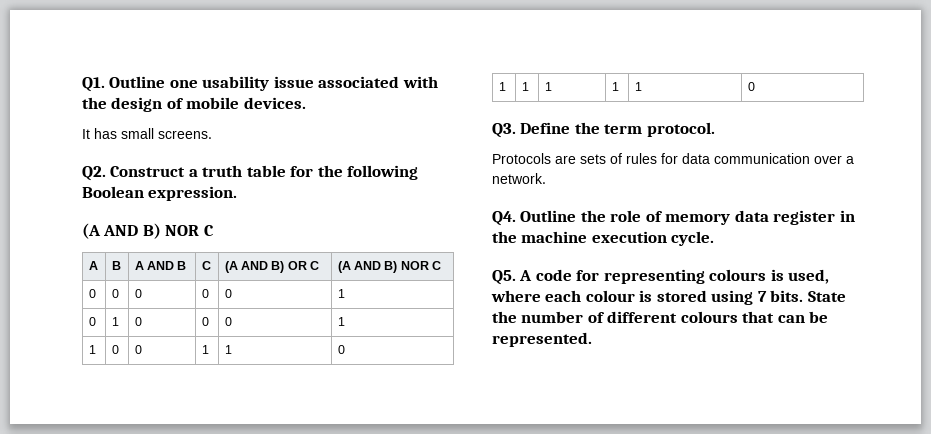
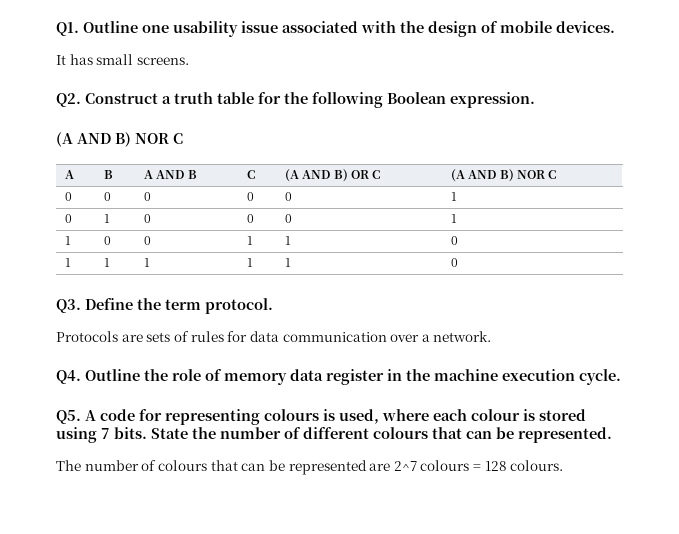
+ The number of colours that can be represented are 2^7 colours = 128 colours.

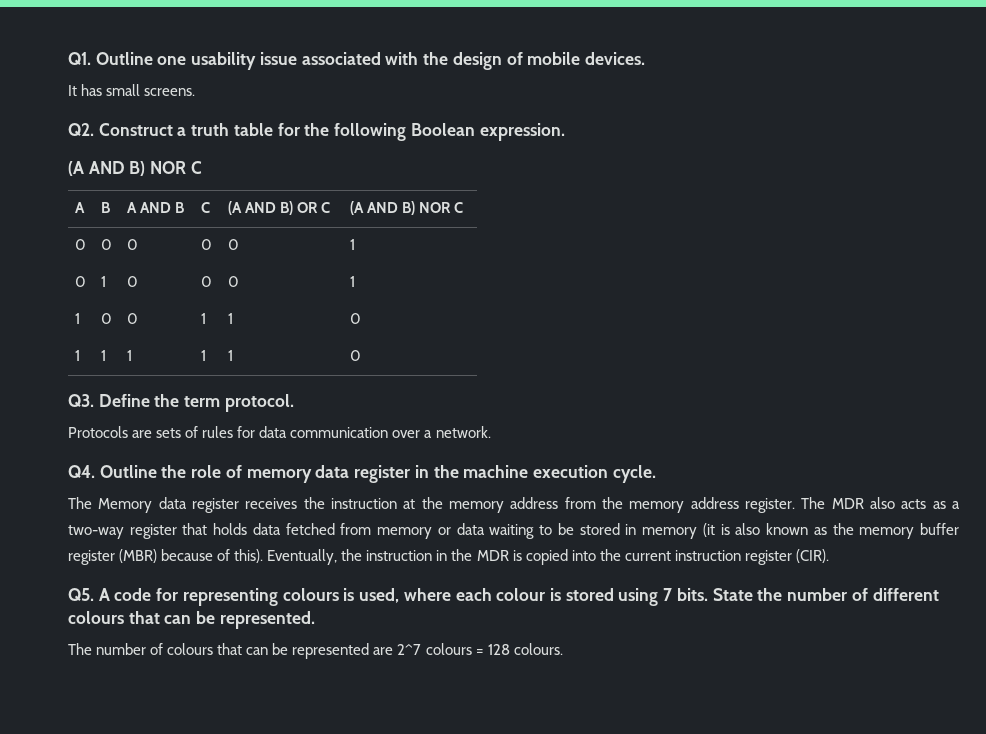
+ The Memory data register receives the instruction at the memory address from the memory address register. The MDR also acts as a two-way register that holds data fetched from memory or data waiting to be stored in memory (it is also known as the memory buffer register (MBR) because of this). Eventually, the instruction in the MDR is copied into the current instruction register (CIR).

